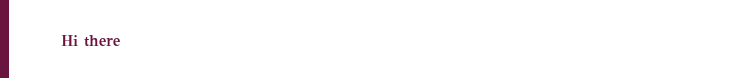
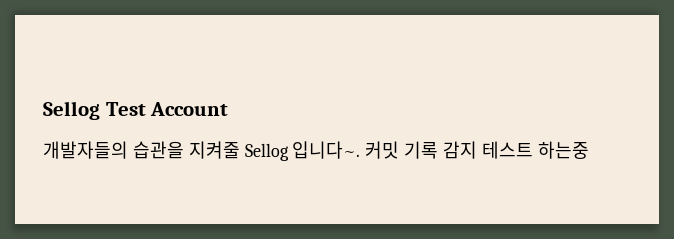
- Hi there
+ Sellog Test Account
+ 개발자들의 습관을 지켜줄 Sellog 입니다~. 커밋 기록 감지 테스트 하는중

